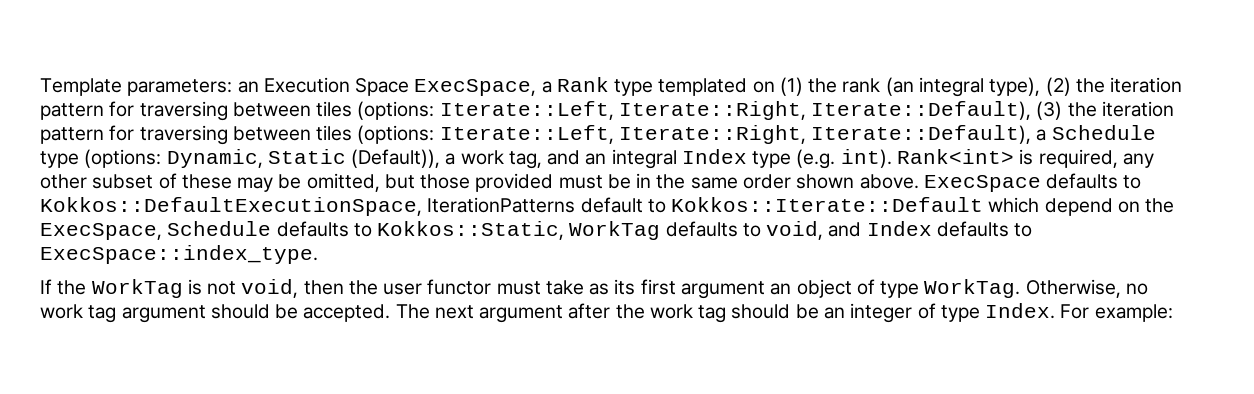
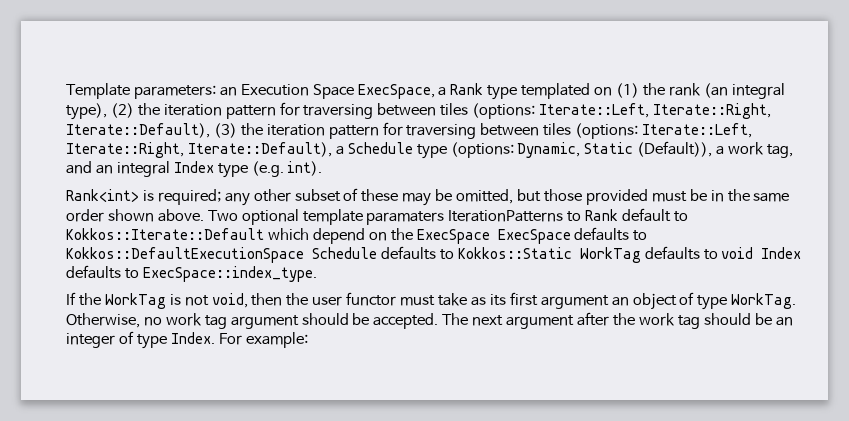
- Dynamic, Static (Default)), a work tag, and an integral Index type (e.g. int). Rank<int> is required, any other subset of these may be omitted, but those provided must be in the same order shown above.
+ Dynamic, Static (Default)), a work tag, and an integral Index type (e.g. int).
+ Rank<int> is required; any other subset of these may be omitted, but those provided must be in the same order shown above.
- ExecSpace defaults to Kokkos::DefaultExecutionSpace, IterationPatterns default to Kokkos::Iterate::Default which depend on the ExecSpace, Schedule defaults to Kokkos::Static, WorkTag defaults to void, and Index defaults to ExecSpace::index_type.
+ Two optional template paramaters IterationPatterns to Rank default to Kokkos::Iterate::Default which depend on the ExecSpace ExecSpace defaults to Kokkos::DefaultExecutionSpace Schedule defaults to Kokkos::Static WorkTag defaults to void Index defaults to ExecSpace::index_type.

